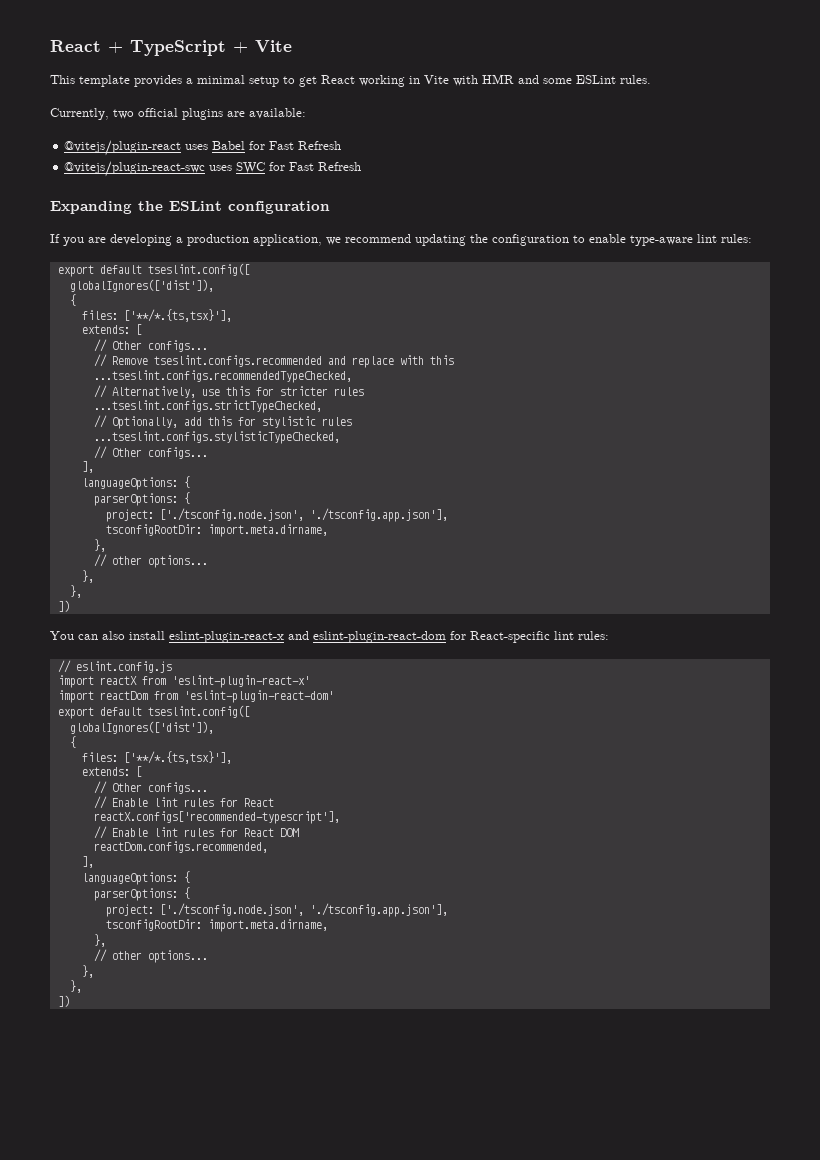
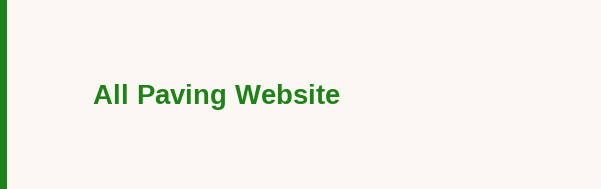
- React + TypeScript + Vite
- This template provides a minimal setup to get React working in Vite with HMR and some ESLint rules.
- Currently, two official plugins are available:
- @vitejs/plugin-react uses Babel for Fast Refresh
- @vitejs/plugin-react-swc uses SWC for Fast Refresh
- Expanding the ESLint configuration
- If you are developing a production application, we recommend updating the configuration to enable type-aware lint rules:
- export default tseslint.config([
- globalIgnores(['dist']),
- {
- files: ['**/*.{ts,tsx}'],
- extends: [
- // Other configs...
- // Remove tseslint.configs.recommended and replace with this
- ...tseslint.configs.recommendedTypeChecked,
- // Alternatively, use this for stricter rules
- ...tseslint.configs.strictTypeChecked,
- // Optionally, add this for stylistic rules
- ...tseslint.configs.stylisticTypeChecked,
- // Other configs...
- ],
- languageOptions: {
- parserOptions: {
- project: ['./tsconfig.node.json', './tsconfig.app.json'],
- tsconfigRootDir: import.meta.dirname,
- },
- // other options...
- },
- },
- ])
- You can also install eslint-plugin-react-x and eslint-plugin-react-dom for React-specific lint rules:
- // eslint.config.js
- import reactX from 'eslint-plugin-react-x'
- import reactDom from 'eslint-plugin-react-dom'
- export default tseslint.config([
- globalIgnores(['dist']),
- {
- files: ['**/*.{ts,tsx}'],
- extends: [
- // Other configs...
- // Enable lint rules for React
- reactX.configs['recommended-typescript'],
- // Enable lint rules for React DOM
- reactDom.configs.recommended,
- ],
- languageOptions: {
- parserOptions: {
- project: ['./tsconfig.node.json', './tsconfig.app.json'],
- tsconfigRootDir: import.meta.dirname,
- },
- // other options...
- },
- },
- ])
+ All Paving Website

